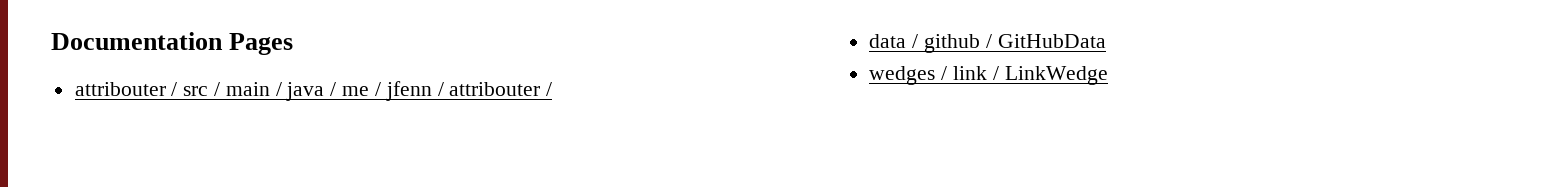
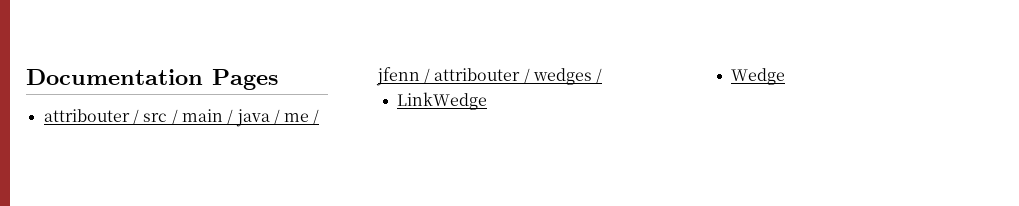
- attribouter / src / main / java / me / jfenn / attribouter /
- data / github / GitHubData
- wedges / link / LinkWedge
+ attribouter / src / main / java / me / jfenn / attribouter / wedges /
+ LinkWedge
+ Wedge

